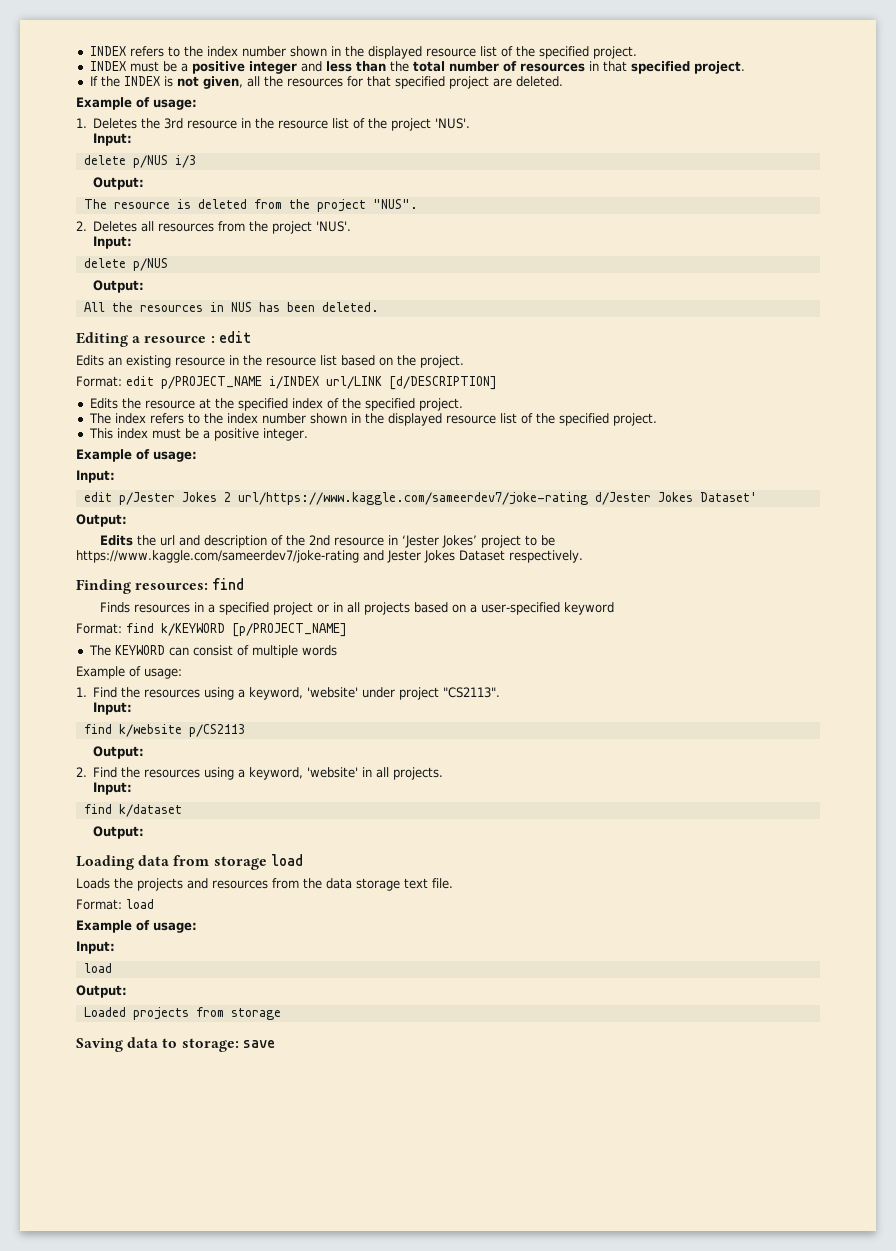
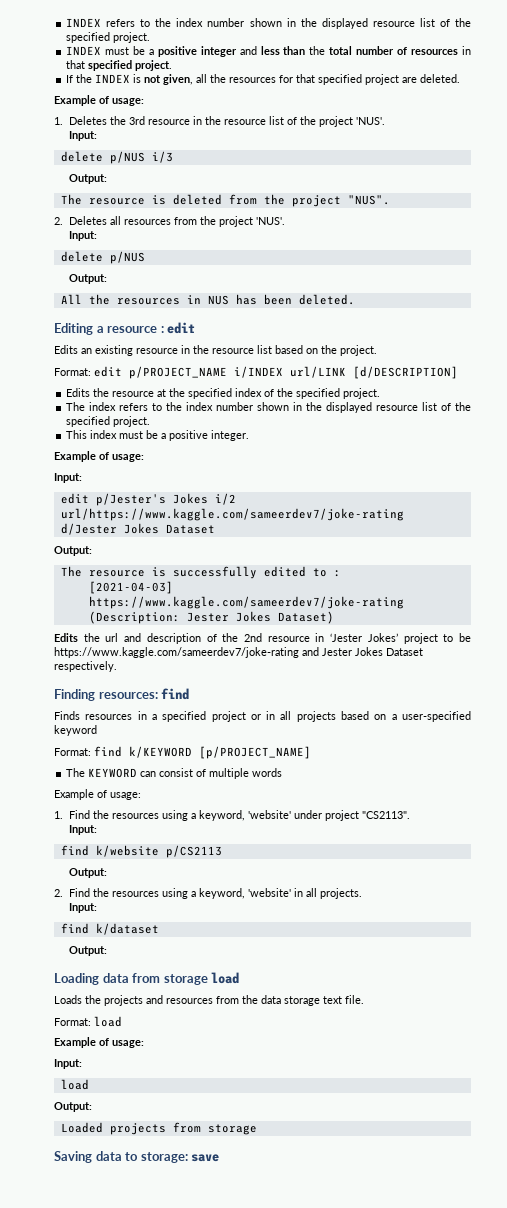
- edit p/Jester Jokes 2 url/https://www.kaggle.com/sameerdev7/joke-rating d/Jester Jokes Dataset'
+ edit p/Jester's Jokes i/2 url/https://www.kaggle.com/sameerdev7/joke-rating d/Jester Jokes Dataset
  Output:
+ The resource is successfully edited to :
+ [2021-04-03] https://www.kaggle.com/sameerdev7/joke-rating (Description: Jester Jokes Dataset)

